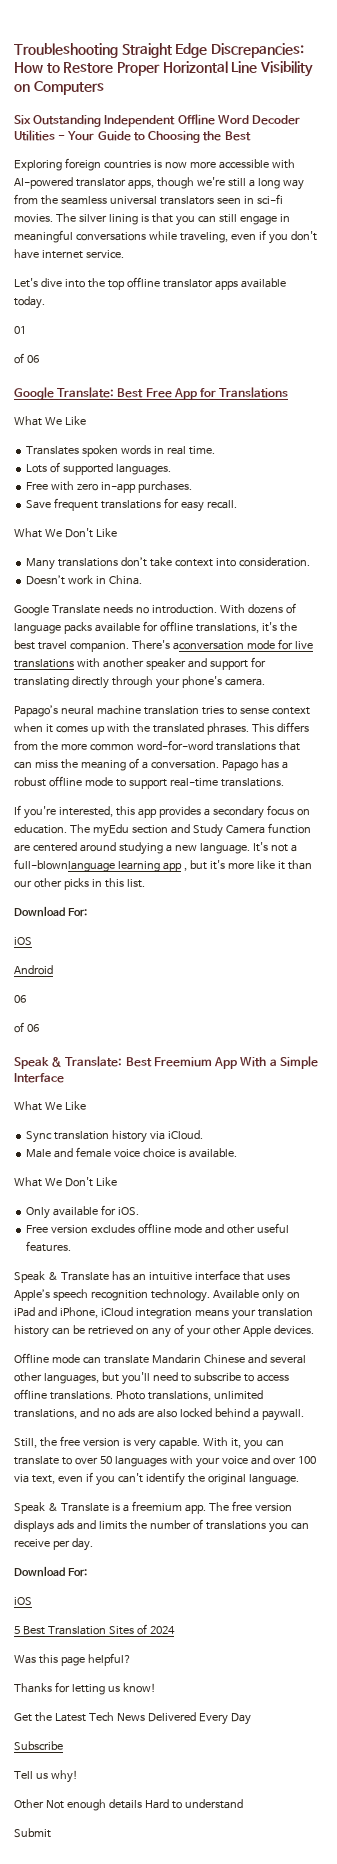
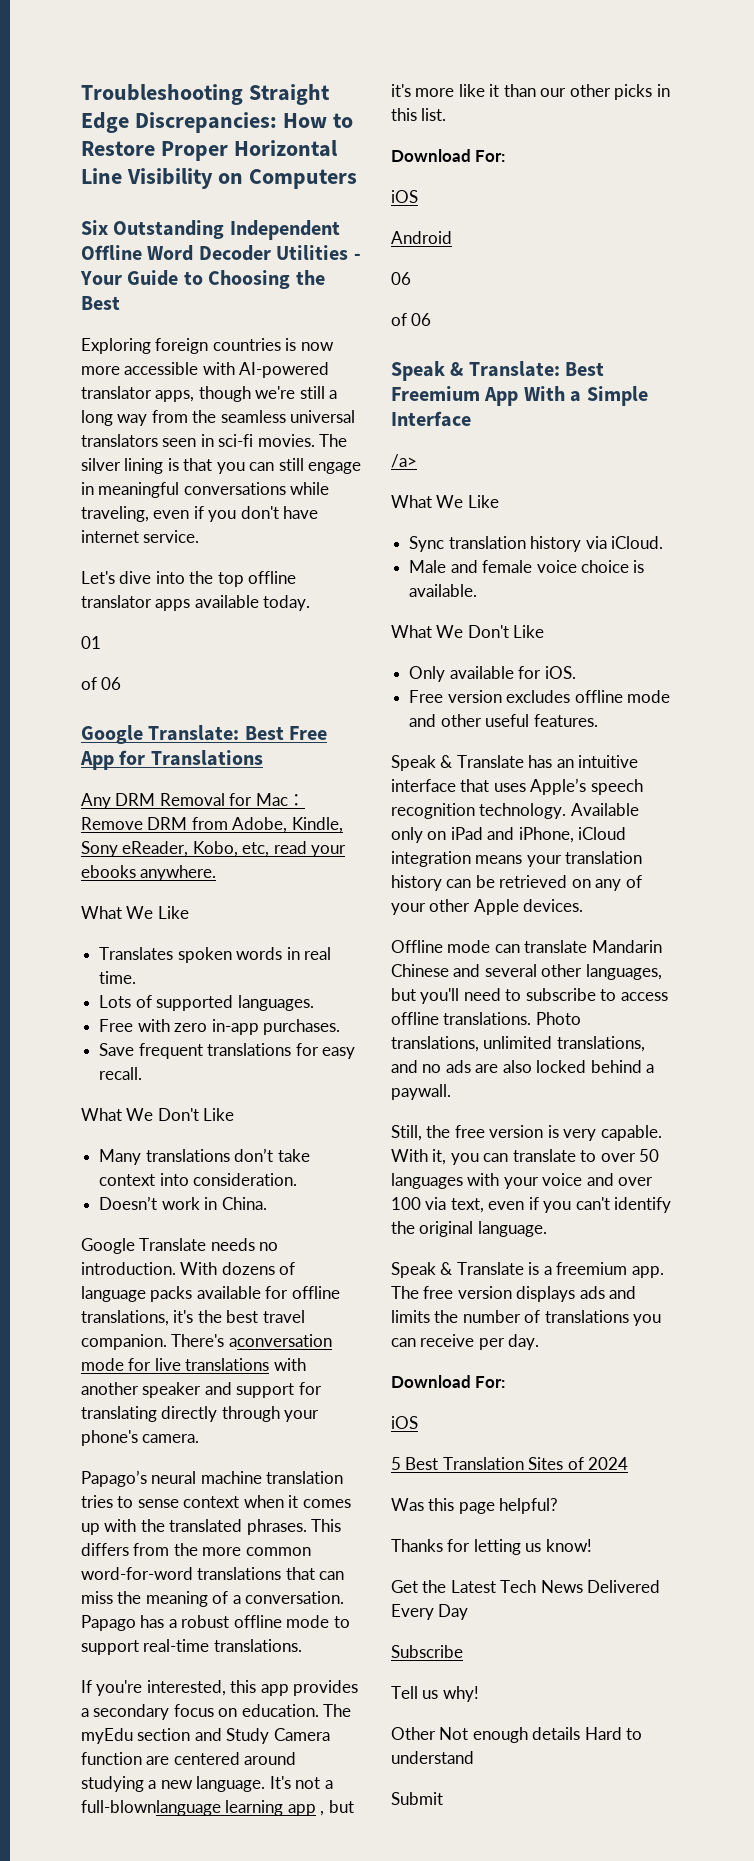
+ Any DRM Removal for Mac：Remove DRM from Adobe, Kindle, Sony eReader, Kobo, etc, read your ebooks anywhere.
+ /a>

